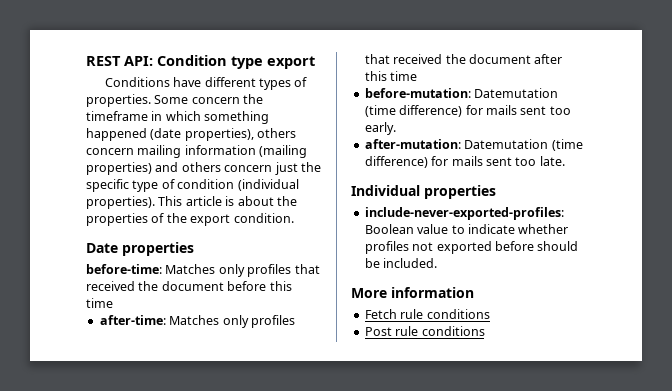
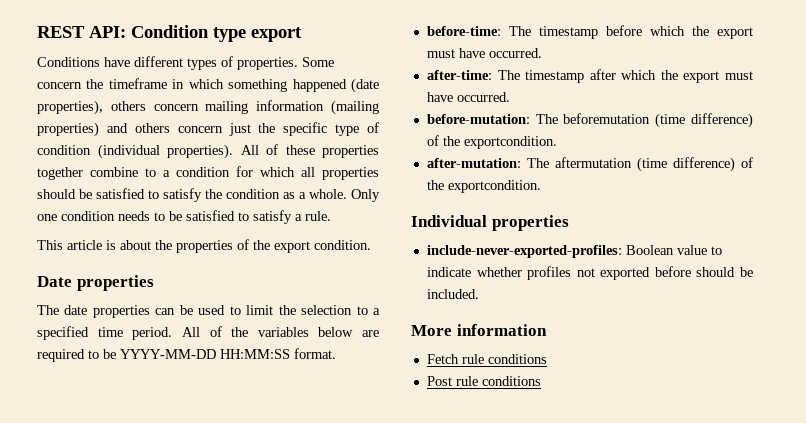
- Some concern the timeframe in which something happened (date properties), others concern mailing information (mailing properties) and others concern just the specific type of condition (individual properties). This article is about the properties of the export condition.
+ Some concern the timeframe in which something happened (date properties), others concern mailing information (mailing properties) and others concern just the specific type of condition (individual properties). All of these properties together combine to a condition for which all properties should be satisfied to satisfy the condition as a whole. Only one condition needs to be satisfied to satisfy a rule.
+ This article is about the properties of the export condition.
- before-time: Matches only profiles that received the document before this time
- after-time: Matches only profiles that received the document after this time
- before-mutation: Datemutation (time difference) for mails sent too early.
- after-mutation: Datemutation (time difference) for mails sent too late.
+ The date properties can be used to limit the selection to a specified time period. All of the variables below are required to be YYYY-MM-DD HH:MM:SS format.
+ before-time: The timestamp before which the export must have occurred.
+ after-time: The timestamp after which the export must have occurred.
+ before-mutation: The beforemutation (time difference) of the exportcondition.
+ after-mutation: The aftermutation (time difference) of the exportcondition.

